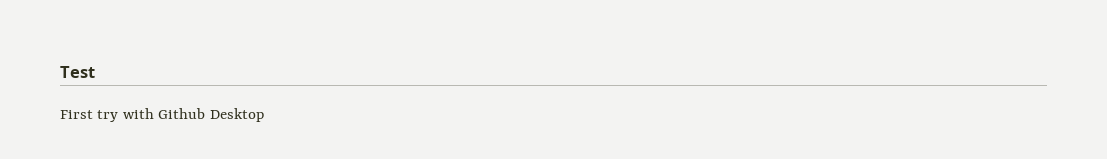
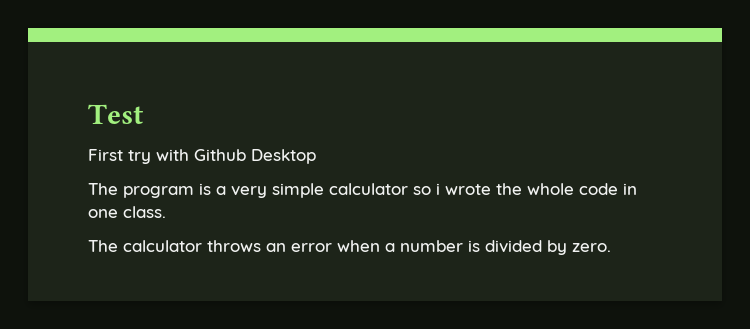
+ The program is a very simple calculator so i wrote the whole code in one class.
+ The calculator throws an error when a number is divided by zero.

